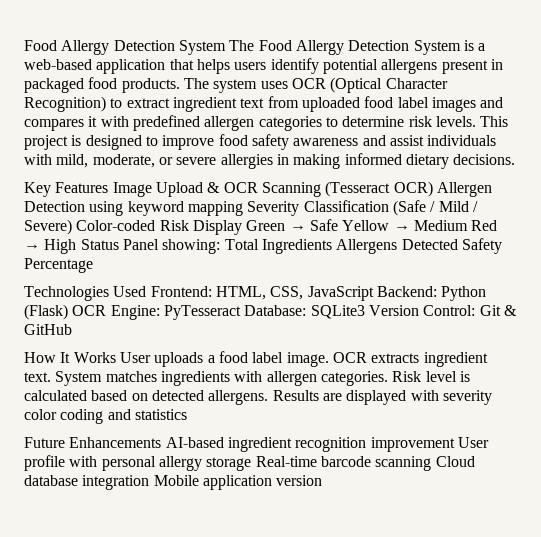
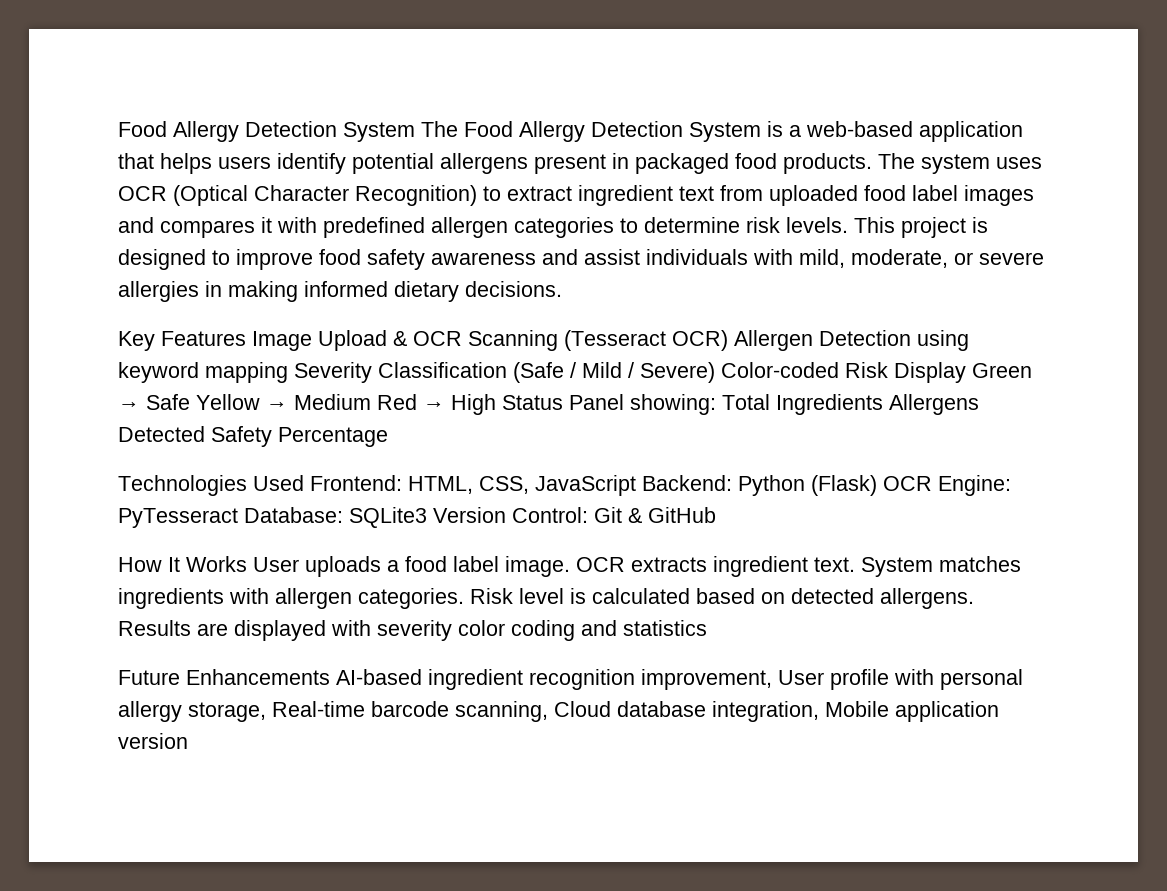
- Future Enhancements AI-based ingredient recognition improvement User profile with personal allergy storage Real-time barcode scanning Cloud database integration Mobile application version
+ Future Enhancements AI-based ingredient recognition improvement, User profile with personal allergy storage, Real-time barcode scanning, Cloud database integration, Mobile application version

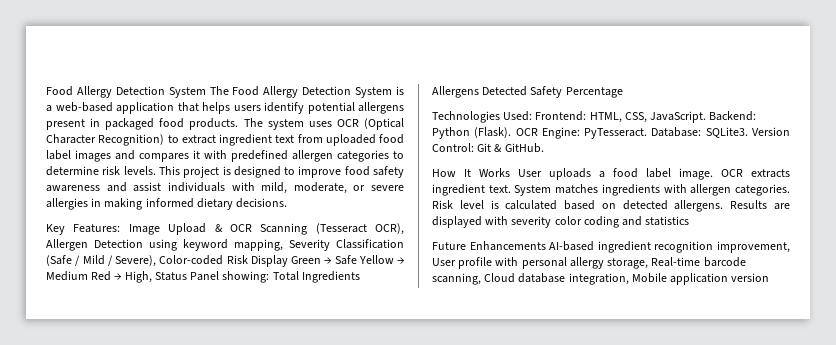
- Key Features Image Upload & OCR Scanning (Tesseract OCR) Allergen Detection using keyword mapping Severity Classification (Safe / Mild / Severe) Color-coded Risk Display Green → Safe Yellow → Medium Red → High Status Panel showing: Total Ingredients Allergens Detected Safety Percentage
+ Key Features: Image Upload & OCR Scanning (Tesseract OCR), Allergen Detection using keyword mapping, Severity Classification (Safe / Mild / Severe), Color-coded Risk Display Green → Safe Yellow → Medium Red → High, Status Panel showing: Total Ingredients Allergens Detected Safety Percentage
- Technologies Used Frontend: HTML, CSS, JavaScript Backend: Python (Flask) OCR Engine: PyTesseract Database: SQLite3 Version Control: Git & GitHub
+ Technologies Used: Frontend: HTML, CSS, JavaScript. Backend: Python (Flask). OCR Engine: PyTesseract. Database: SQLite3. Version Control: Git & GitHub.

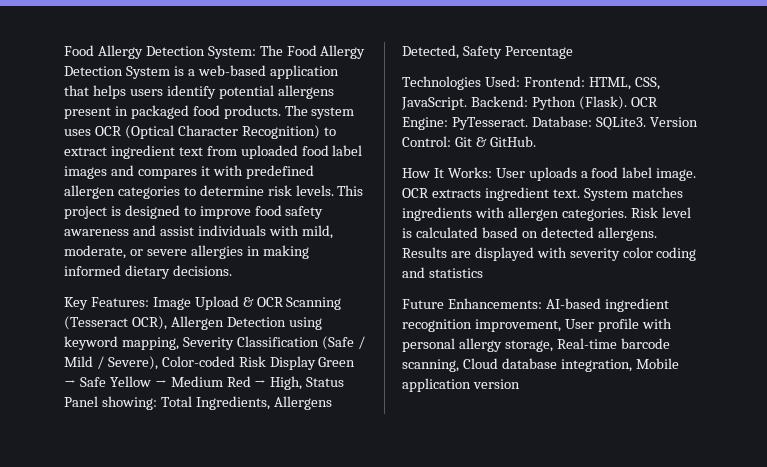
- Food Allergy Detection System The Food Allergy Detection System is a web-based application that helps users identify potential allergens present in packaged food products.
+ Food Allergy Detection System: The Food Allergy Detection System is a web-based application that helps users identify potential allergens present in packaged food products.
- Key Features: Image Upload & OCR Scanning (Tesseract OCR), Allergen Detection using keyword mapping, Severity Classification (Safe / Mild / Severe), Color-coded Risk Display Green → Safe Yellow → Medium Red → High, Status Panel showing: Total Ingredients Allergens Detected Safety Percentage
+ Key Features: Image Upload & OCR Scanning (Tesseract OCR), Allergen Detection using keyword mapping, Severity Classification (Safe / Mild / Severe), Color-coded Risk Display Green → Safe Yellow → Medium Red → High, Status Panel showing: Total Ingredients, Allergens Detected, Safety Percentage
- How It Works User uploads a food label image.
+ How It Works: User uploads a food label image.
- Future Enhancements AI-based ingredient recognition improvement, User profile with personal allergy storage, Real-time barcode scanning, Cloud database integration, Mobile application version
+ Future Enhancements: AI-based ingredient recognition improvement, User profile with personal allergy storage, Real-time barcode scanning, Cloud database integration, Mobile application version

